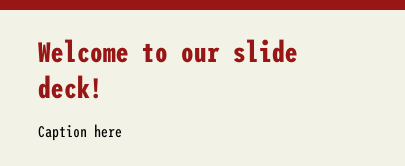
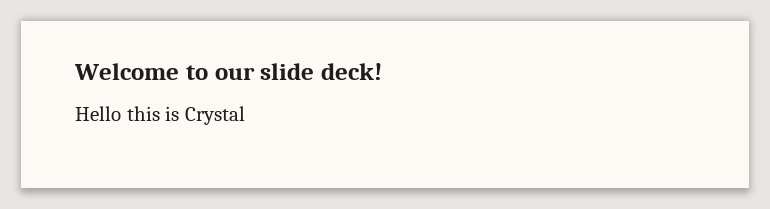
- Caption here
+ Hello this is Crystal

